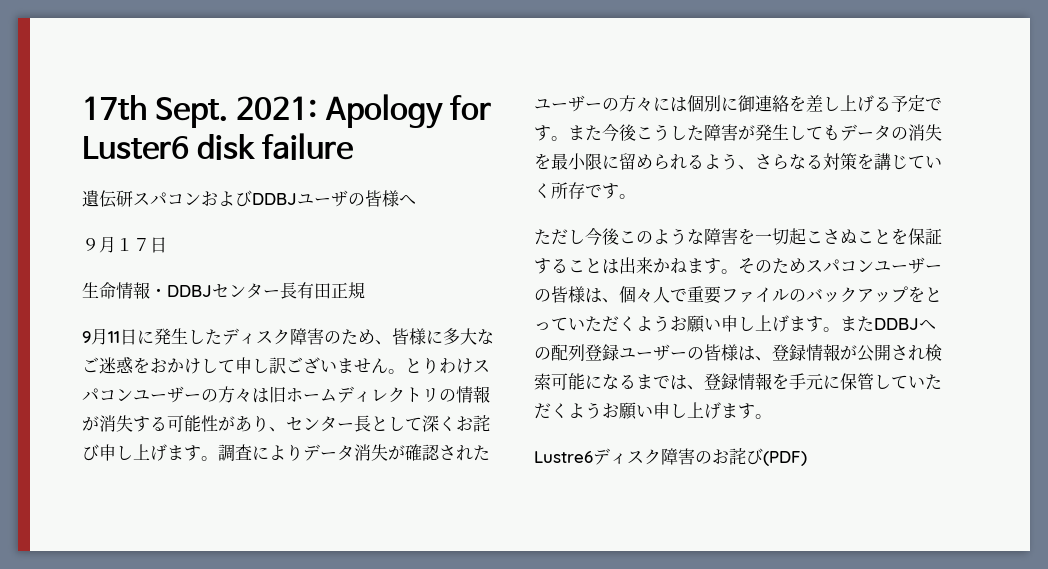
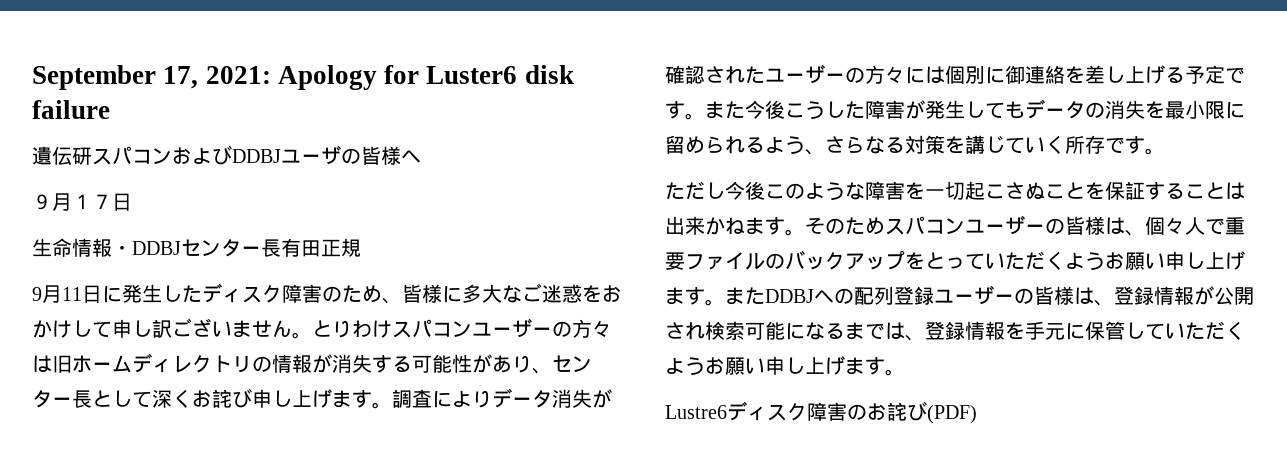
- 17th Sept. 2021: Apology for Luster6 disk failure
+ September 17, 2021: Apology for Luster6 disk failure

